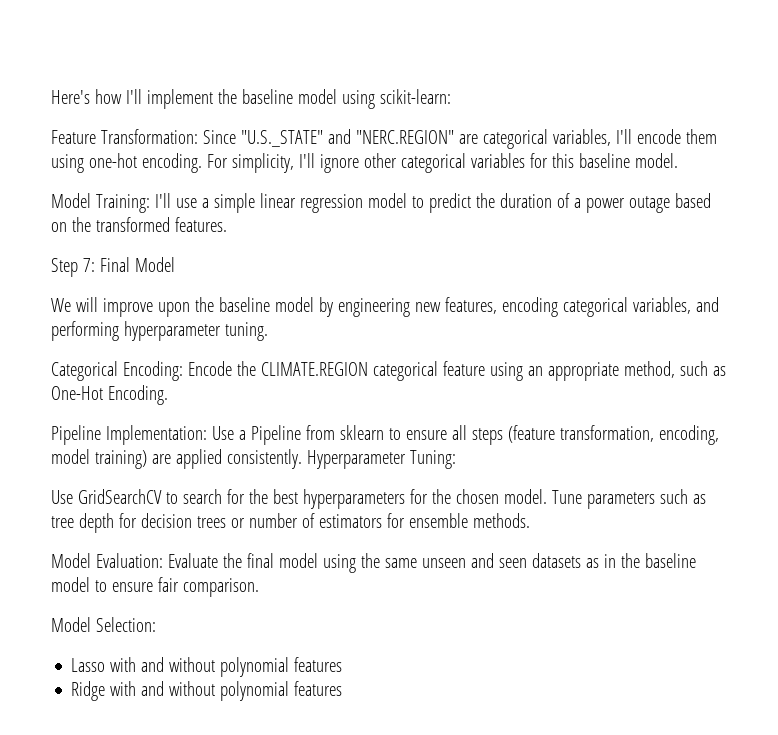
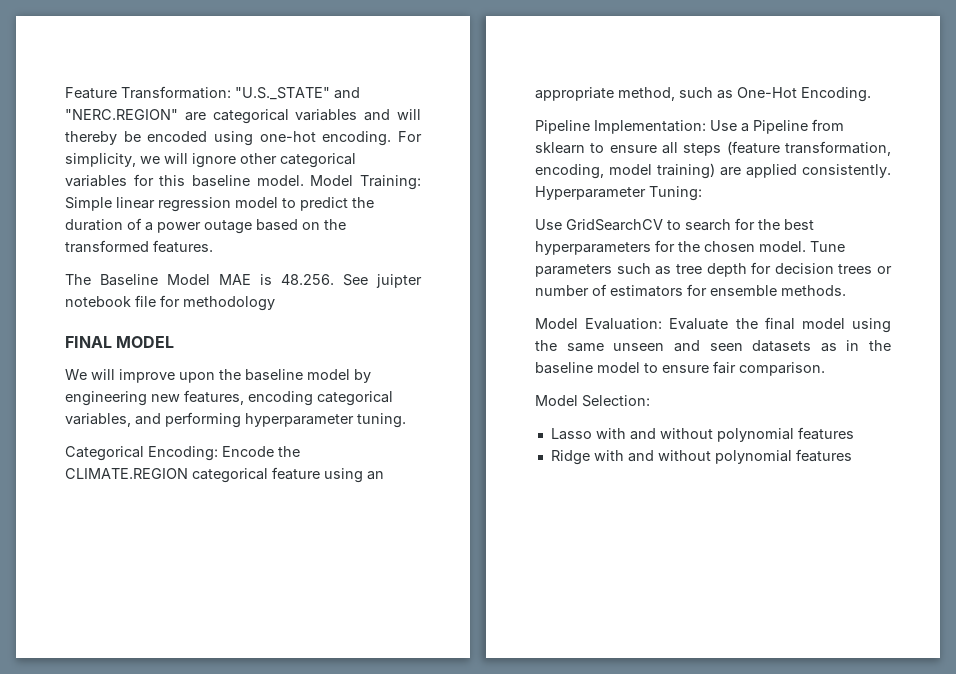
- Here's how I'll implement the baseline model using scikit-learn:
- Feature Transformation: Since "U.S._STATE" and "NERC.REGION" are categorical variables, I'll encode them using one-hot encoding.
+ Feature Transformation: "U.S._STATE" and "NERC.REGION" are categorical variables and will thereby be encoded using one-hot encoding.
- For simplicity, I'll ignore other categorical variables for this baseline model.
- Model Training: I'll use a simple linear regression model to predict the duration of a power outage based on the transformed features.
+ For simplicity, we will ignore other categorical variables for this baseline model. Model Training: Simple linear regression model to predict the duration of a power outage based on the transformed features.
- Step 7: Final Model
+ The Baseline Model MAE is 48.256. See juipter notebook file for methodology
+ FINAL MODEL

